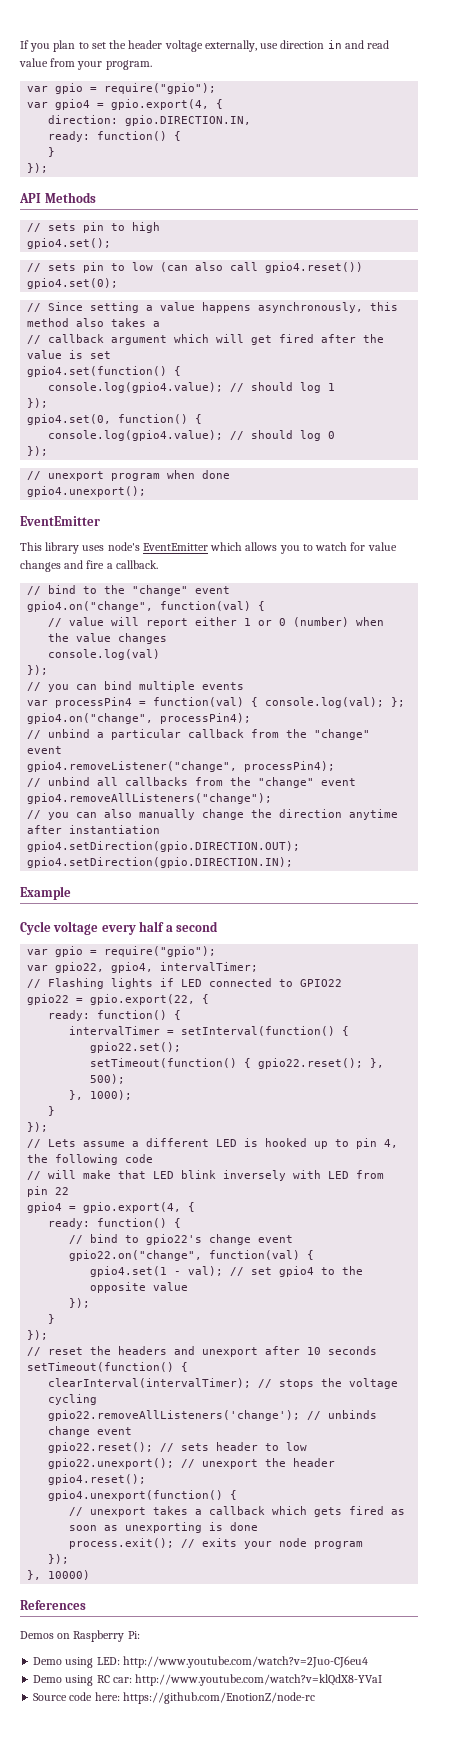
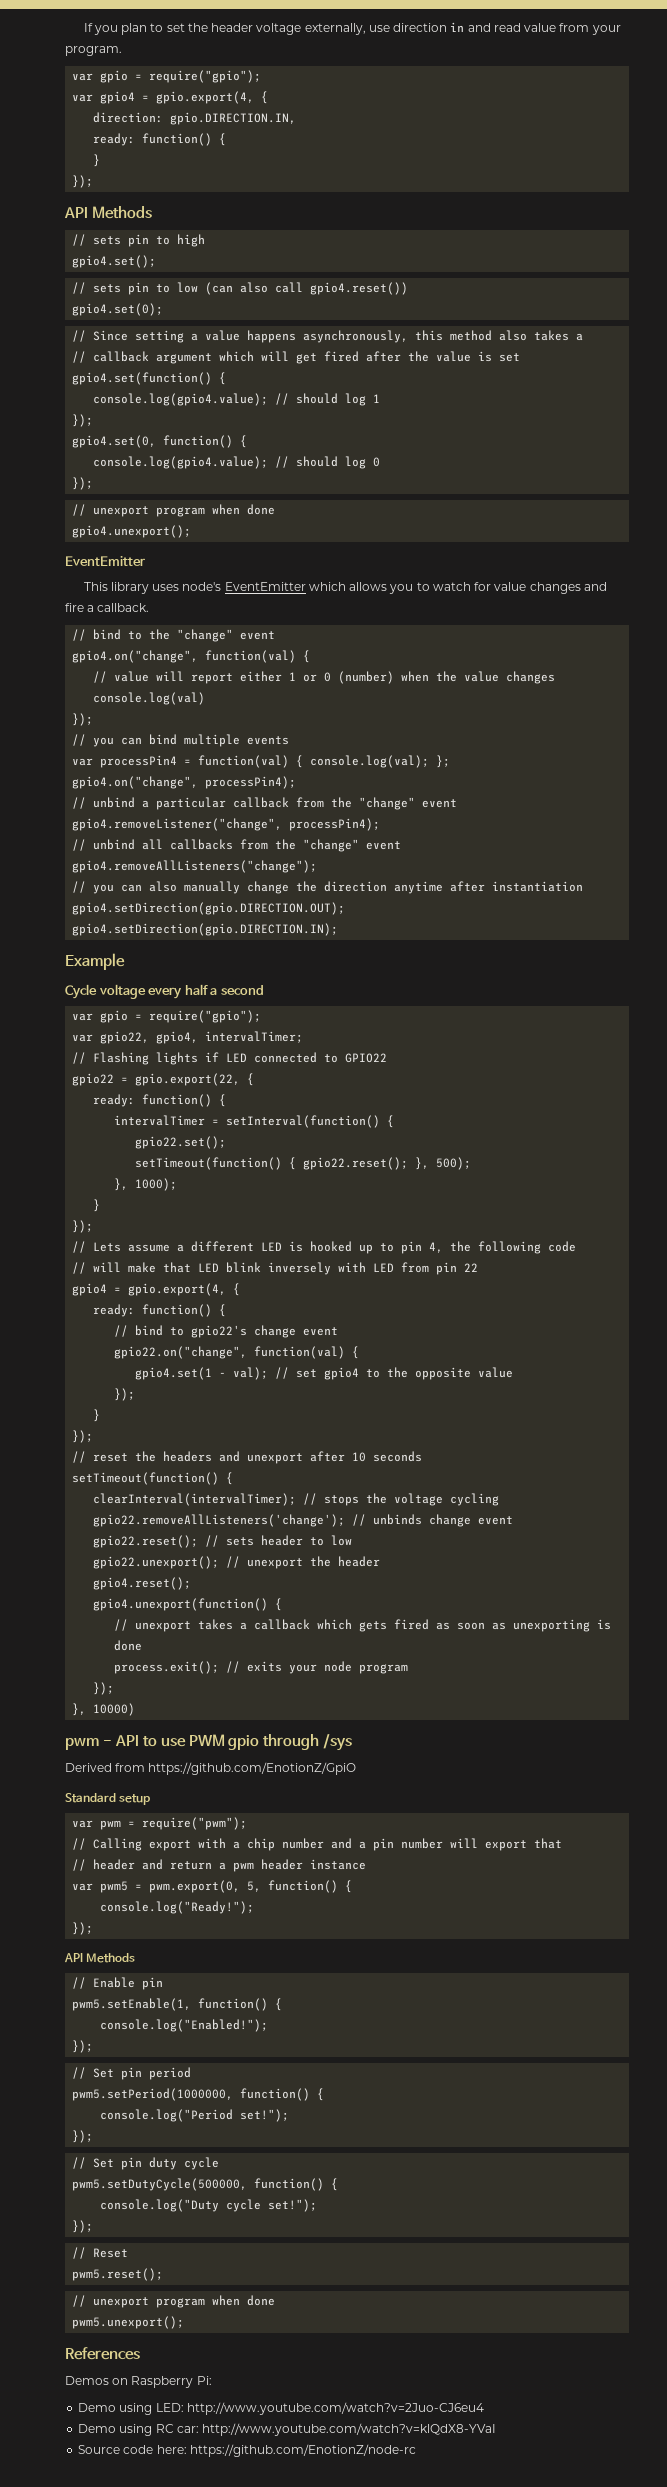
+ pwm - API to use PWM gpio through /sys
+ Derived from https://github.com/EnotionZ/GpiO
+ Standard setup
+ var pwm = require("pwm");
+ // Calling export with a chip number and a pin number will export that
+ // header and return a pwm header instance
+ var pwm5 = pwm.export(0, 5, function() {
+ console.log("Ready!");
+ });
+ API Methods
+ // Enable pin
+ pwm5.setEnable(1, function() {
+ console.log("Enabled!");
+ });
+ // Set pin period
+ pwm5.setPeriod(1000000, function() {
+ console.log("Period set!");
+ });
+ // Set pin duty cycle
+ pwm5.setDutyCycle(500000, function() {
+ console.log("Duty cycle set!");
+ });
+ // Reset
+ pwm5.reset();
+ // unexport program when done
+ pwm5.unexport();

